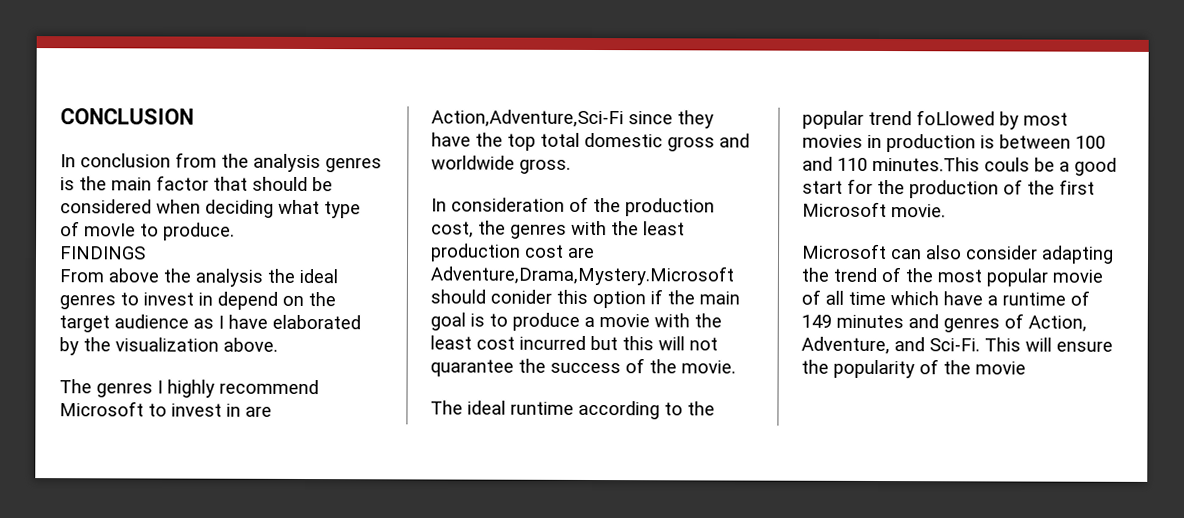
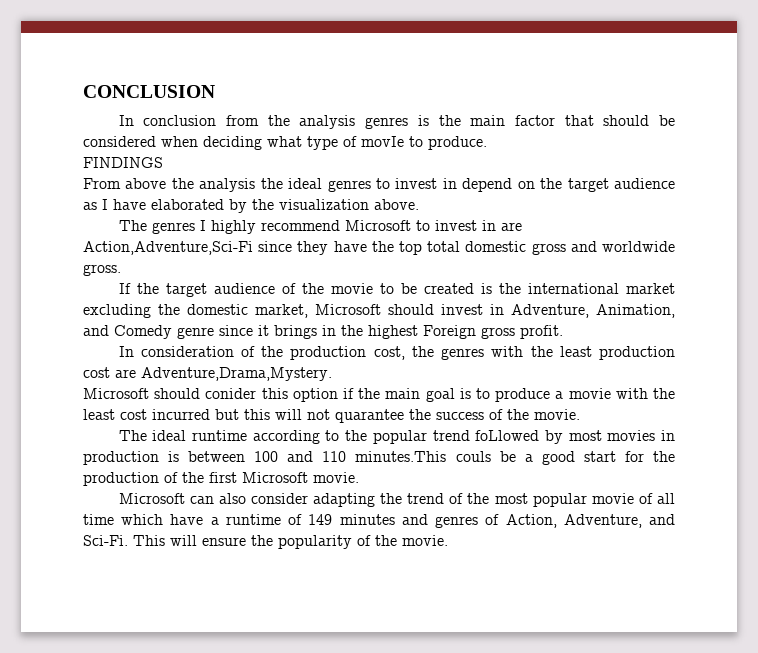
+ If the target audience of the movie to be created is the international market excluding the domestic market, Microsoft should invest in Adventure, Animation, and Comedy genre since it brings in the highest Foreign gross profit.
- In consideration of the production cost, the genres with the least production cost are Adventure,Drama,Mystery.Microsoft should conider this option if the main goal is to produce a movie with the least cost incurred but this will not quarantee the success of the movie.
+ In consideration of the production cost, the genres with the least production cost are Adventure,Drama,Mystery.
+ Microsoft should conider this option if the main goal is to produce a movie with the least cost incurred but this will not quarantee the success of the movie.
- This will ensure the popularity of the movie
+ This will ensure the popularity of the movie.

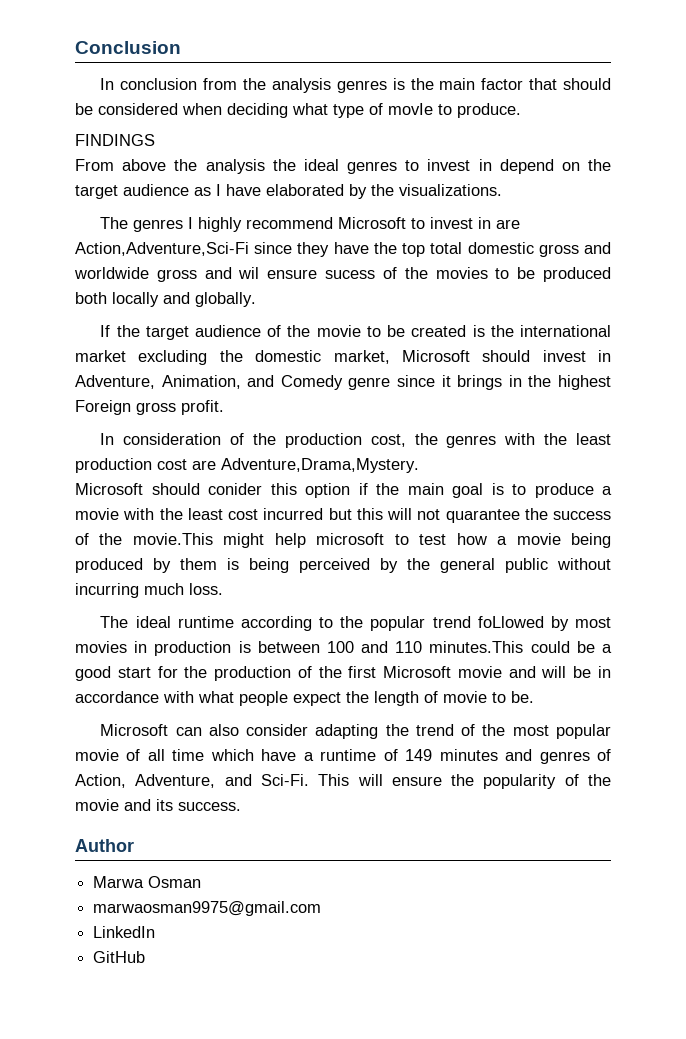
- CONCLUSION
+ Conclusion
- From above the analysis the ideal genres to invest in depend on the target audience as I have elaborated by the visualization above.
+ From above the analysis the ideal genres to invest in depend on the target audience as I have elaborated by the visualizations.
- The genres I highly recommend Microsoft to invest in are Action,Adventure,Sci-Fi since they have the top total domestic gross and worldwide gross.
+ The genres I highly recommend Microsoft to invest in are Action,Adventure,Sci-Fi since they have the top total domestic gross and worldwide gross and wil ensure sucess of the movies to be produced both locally and globally.
- Microsoft should conider this option if the main goal is to produce a movie with the least cost incurred but this will not quarantee the success of the movie.
+ Microsoft should conider this option if the main goal is to produce a movie with the least cost incurred but this will not quarantee the success of the movie.This might help microsoft to test how a movie being produced by them is being perceived by the general public without incurring much loss.
- The ideal runtime according to the popular trend foLlowed by most movies in production is between 100 and 110 minutes.This couls be a good start for the production of the first Microsoft movie.
+ The ideal runtime according to the popular trend foLlowed by most movies in production is between 100 and 110 minutes.This could be a good start for the production of the first Microsoft movie and will be in accordance with what people expect the length of movie to be.
- This will ensure the popularity of the movie.
+ This will ensure the popularity of the movie and its success.
+ Author
+ Marwa Osman
+ marwaosman9975@gmail.com
+ LinkedIn
+ GitHub

